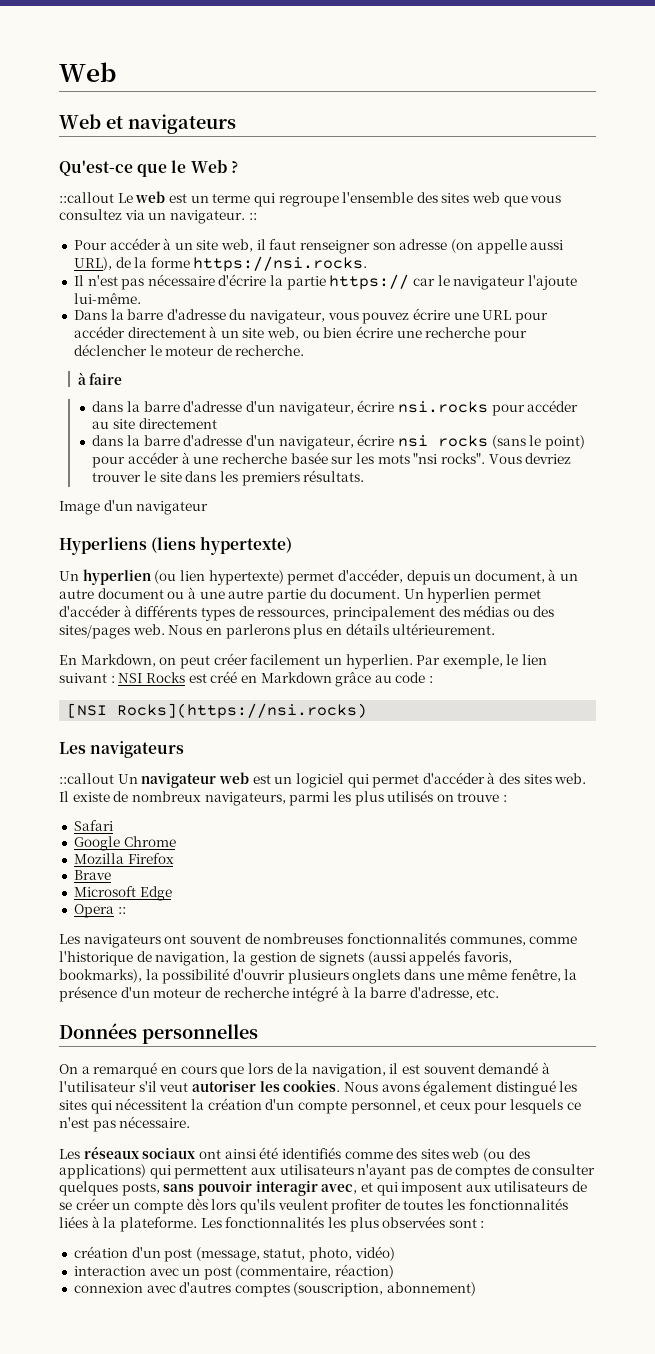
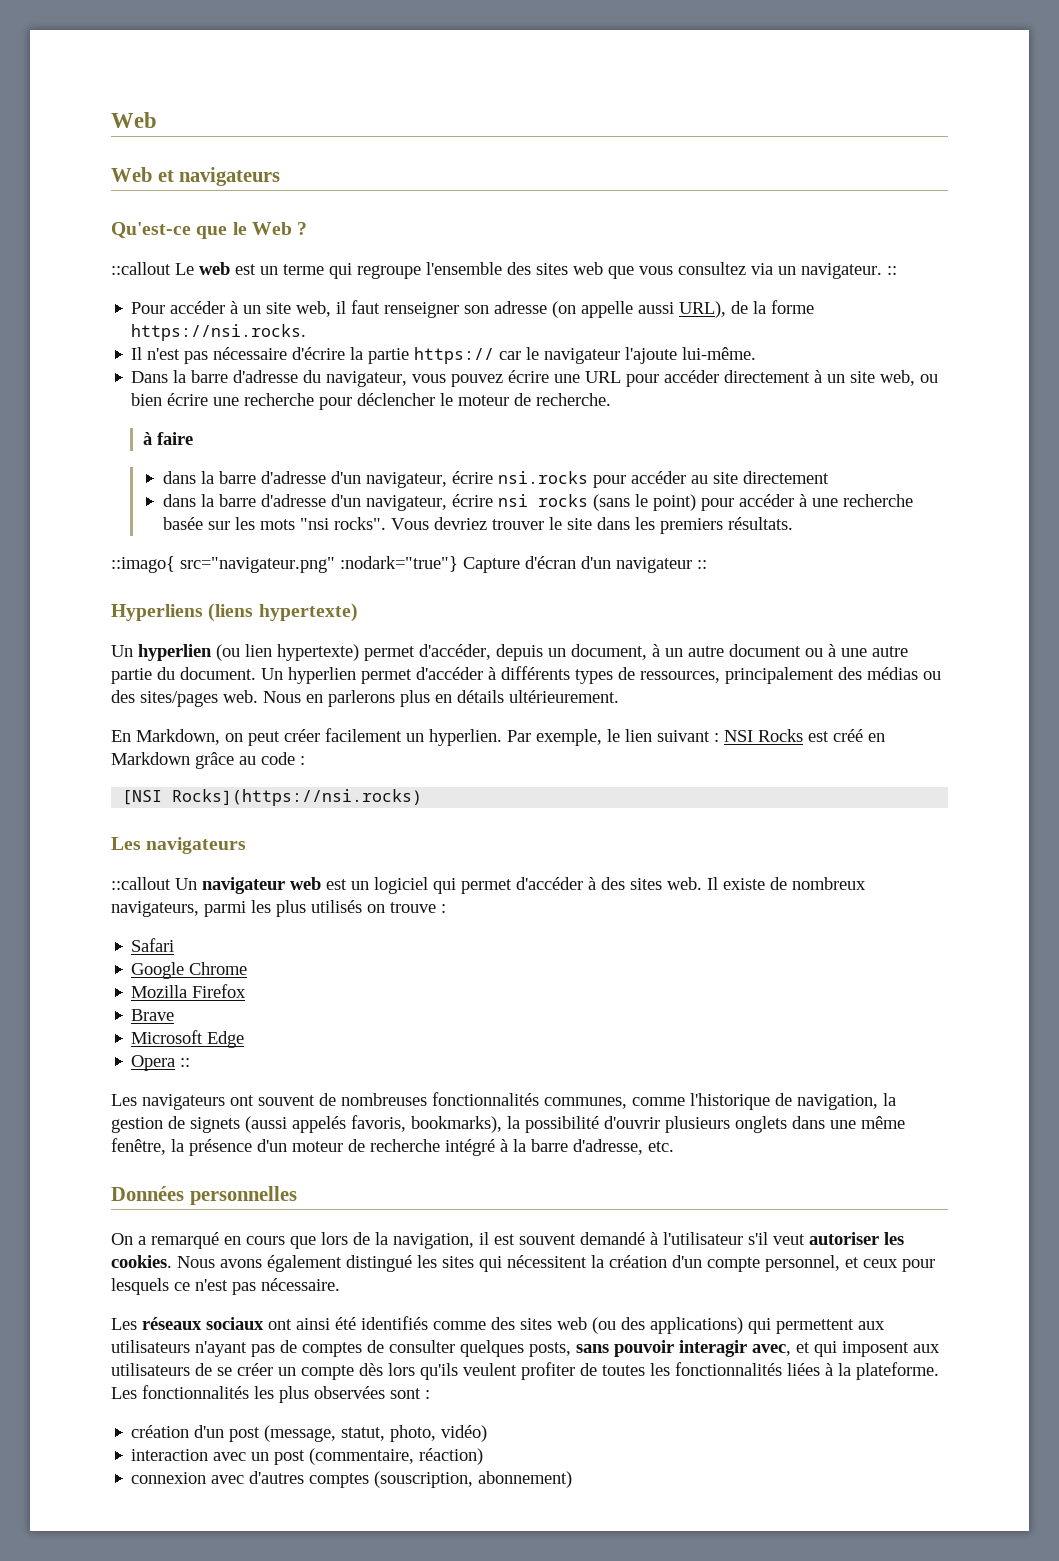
- Image d'un navigateur
+ ::imago{ src="navigateur.png" :nodark="true"} Capture d'écran d'un navigateur ::

